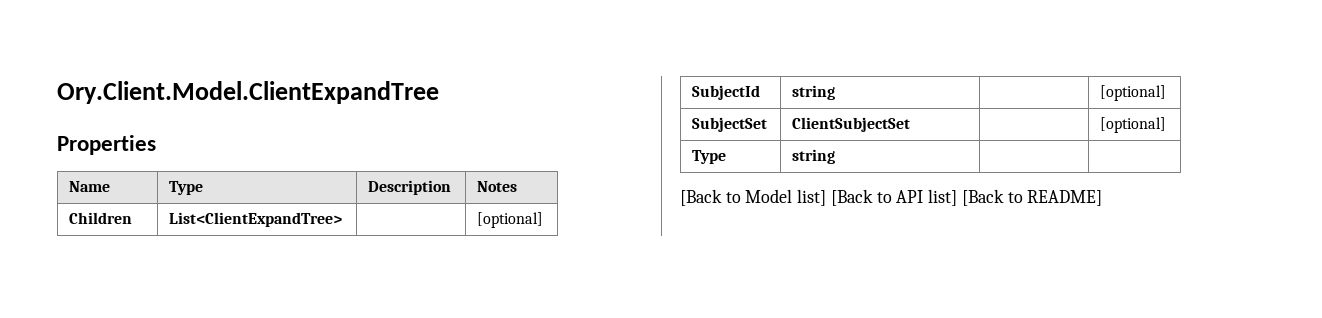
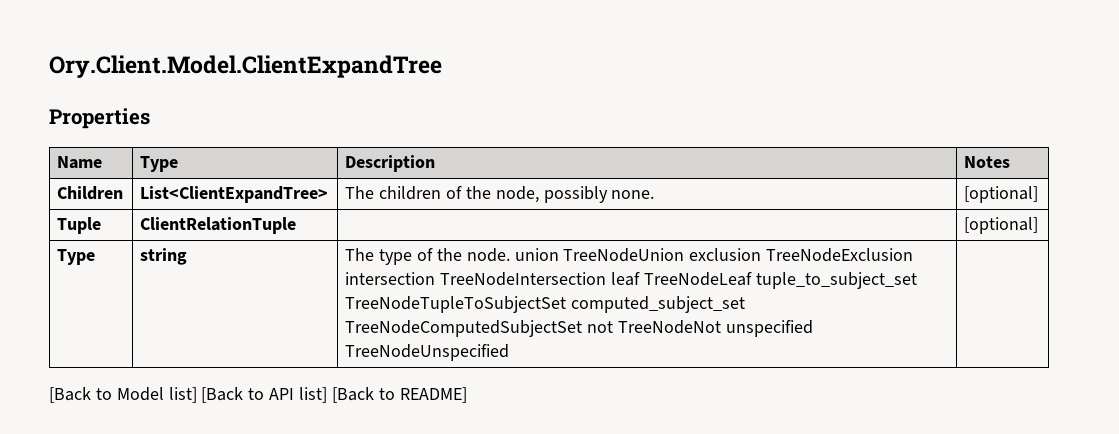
- Children | List<ClientExpandTree> | | [optional]
- SubjectId | string | | [optional]
- SubjectSet | ClientSubjectSet | | [optional]
- Type | string | |
+ Children | List<ClientExpandTree> | The children of the node, possibly none. | [optional]
+ Tuple | ClientRelationTuple | | [optional]
+ Type | string | The type of the node. union TreeNodeUnion exclusion TreeNodeExclusion intersection TreeNodeIntersection leaf TreeNodeLeaf tuple_to_subject_set TreeNodeTupleToSubjectSet computed_subject_set TreeNodeComputedSubjectSet not TreeNodeNot unspecified TreeNodeUnspecified |

